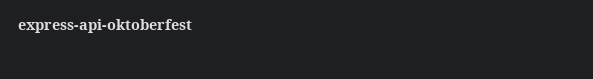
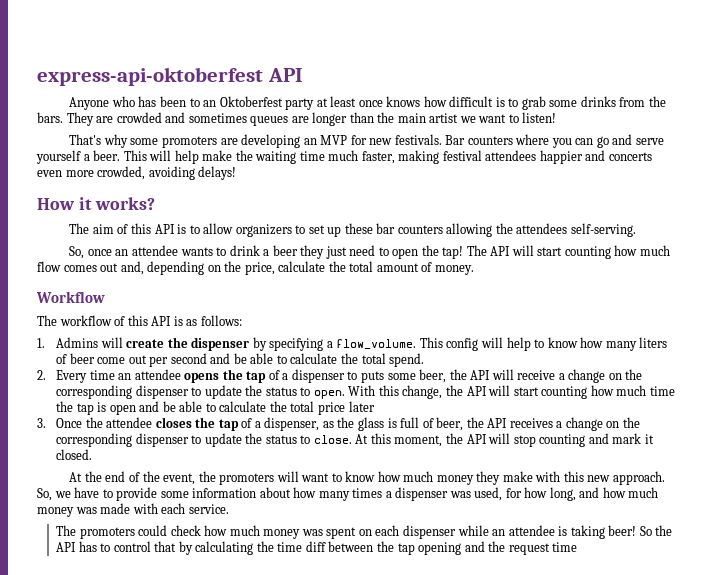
- express-api-oktoberfest
+ express-api-oktoberfest API
+ Anyone who has been to an Oktoberfest party at least once knows how difficult is to grab some drinks from the bars. They are crowded and sometimes queues are longer than the main artist we want to listen!
+ That's why some promoters are developing an MVP for new festivals. Bar counters where you can go and serve yourself a beer. This will help make the waiting time much faster, making festival attendees happier and concerts even more crowded, avoiding delays!
+ How it works?
+ The aim of this API is to allow organizers to set up these bar counters allowing the attendees self-serving.
+ So, once an attendee wants to drink a beer they just need to open the tap! The API will start counting how much flow comes out and, depending on the price, calculate the total amount of money.
+ Workflow
+ The workflow of this API is as follows:
+ 1. Admins will create the dispenser by specifying a flow_volume. This config will help to know how many liters of beer come out per second and be able to calculate the total spend.
+ 2. Every time an attendee opens the tap of a dispenser to puts some beer, the API will receive a change on the corresponding dispenser to update the status to open. With this change, the API will start counting how much time the tap is open and be able to calculate the total price later
+ 3. Once the attendee closes the tap of a dispenser, as the glass is full of beer, the API receives a change on the corresponding dispenser to update the status to close. At this moment, the API will stop counting and mark it closed.
+ At the end of the event, the promoters will want to know how much money they make with this new approach. So, we have to provide some information about how many times a dispenser was used, for how long, and how much money was made with each service.
+ The promoters could check how much money was spent on each dispenser while an attendee is taking beer! So the API has to control that by calculating the time diff between the tap opening and the request time

